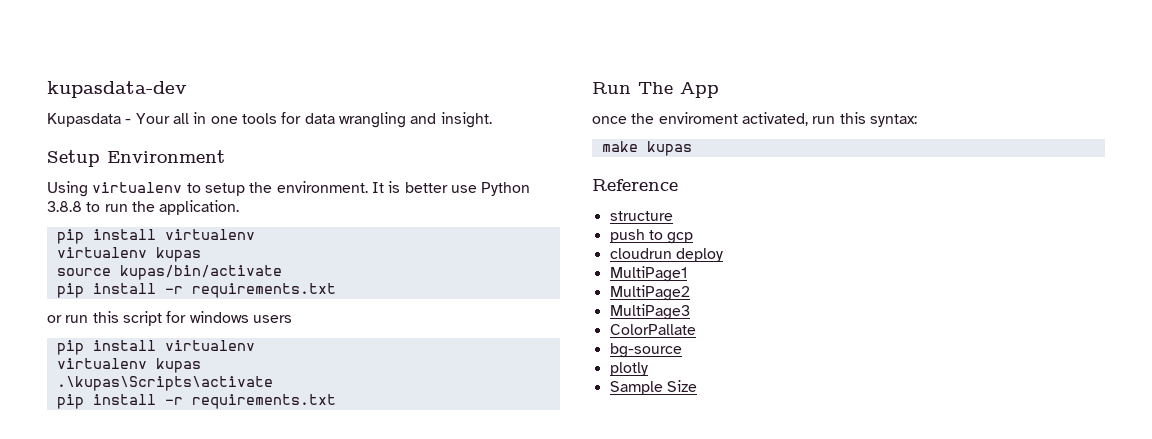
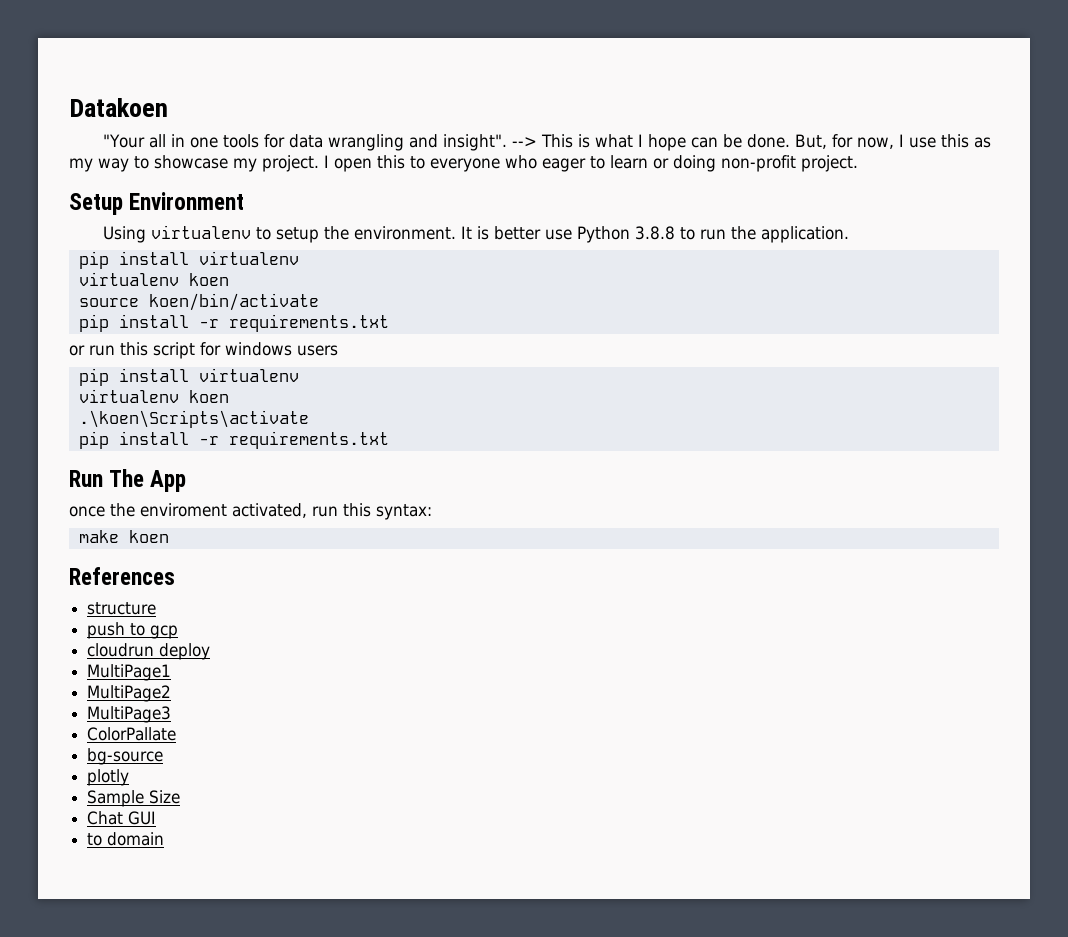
- kupasdata-dev
- Kupasdata - Your all in one tools for data wrangling and insight.
+ Datakoen
+ "Your all in one tools for data wrangling and insight". --> This is what I hope can be done. But, for now, I use this as my way to showcase my project. I open this to everyone who eager to learn or doing non-profit project.
  It is better use Python 3.8.8 to run the application.
  pip install virtualenv
- virtualenv kupas
+ virtualenv koen
- source kupas/bin/activate
+ source koen/bin/activate
  or run this script for windows users
  pip install virtualenv
- virtualenv kupas
- .\kupas\Scripts\activate
+ virtualenv koen
+ .\koen\Scripts\activate
- make kupas
- Reference
+ make koen
+ References
+ Chat GUI
+ to domain

